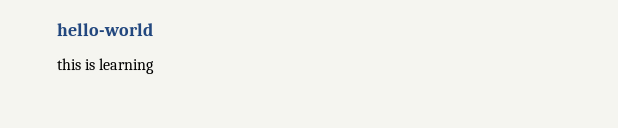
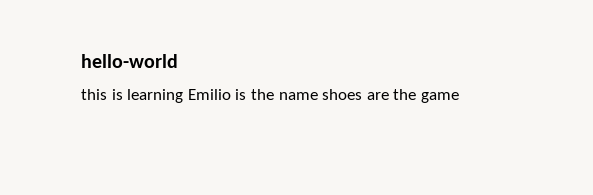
- this is learning
+ this is learning Emilio is the name shoes are the game

